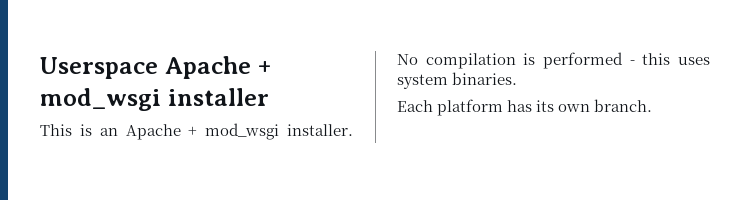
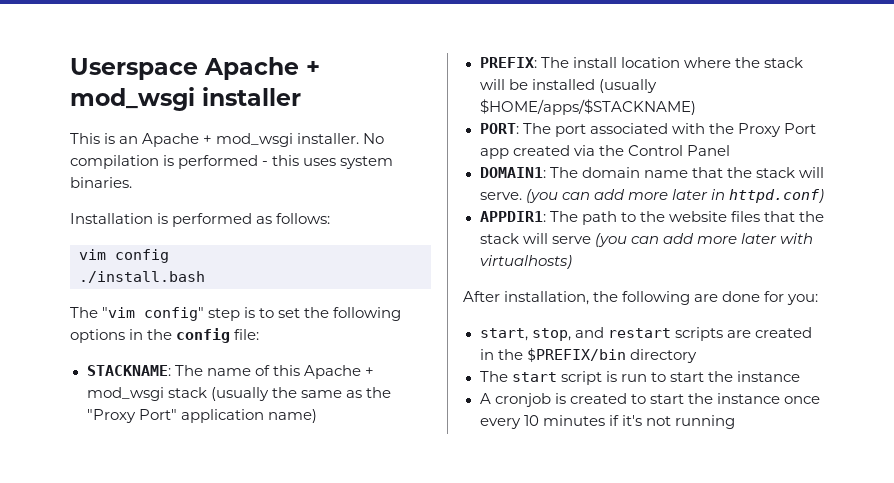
- Each platform has its own branch.
+ Installation is performed as follows:
+ vim config
+ ./install.bash
+ The "vim config" step is to set the following options in the config file:
+ STACKNAME: The name of this Apache + mod_wsgi stack (usually the same as the "Proxy Port" application name)
+ PREFIX: The install location where the stack will be installed (usually $HOME/apps/$STACKNAME)
+ PORT: The port associated with the Proxy Port app created via the Control Panel
+ DOMAIN1: The domain name that the stack will serve. (you can add more later in httpd.conf)
+ APPDIR1: The path to the website files that the stack will serve (you can add more later with virtualhosts)
+ After installation, the following are done for you:
+ start, stop, and restart scripts are created in the $PREFIX/bin directory
+ The start script is run to start the instance
+ A cronjob is created to start the instance once every 10 minutes if it's not running

